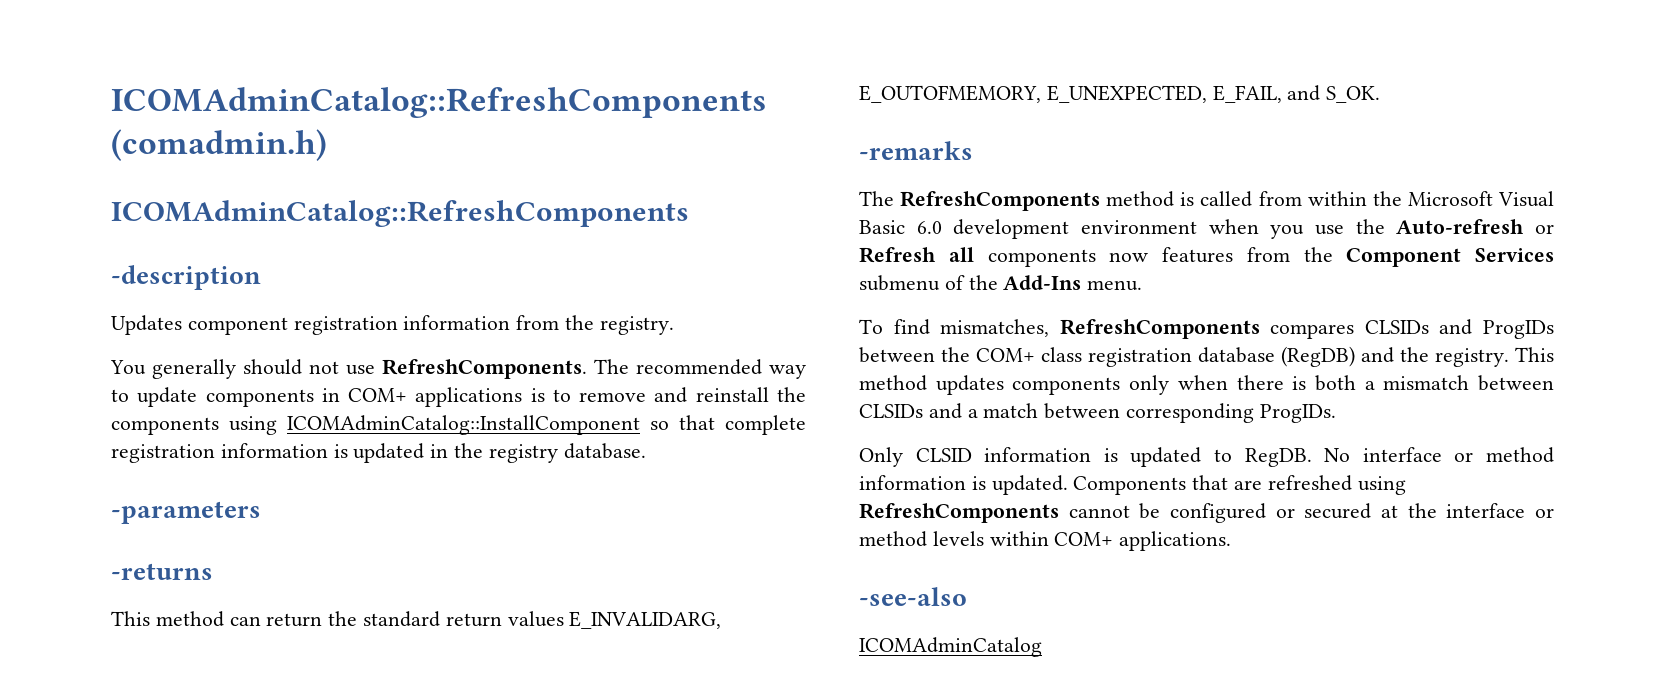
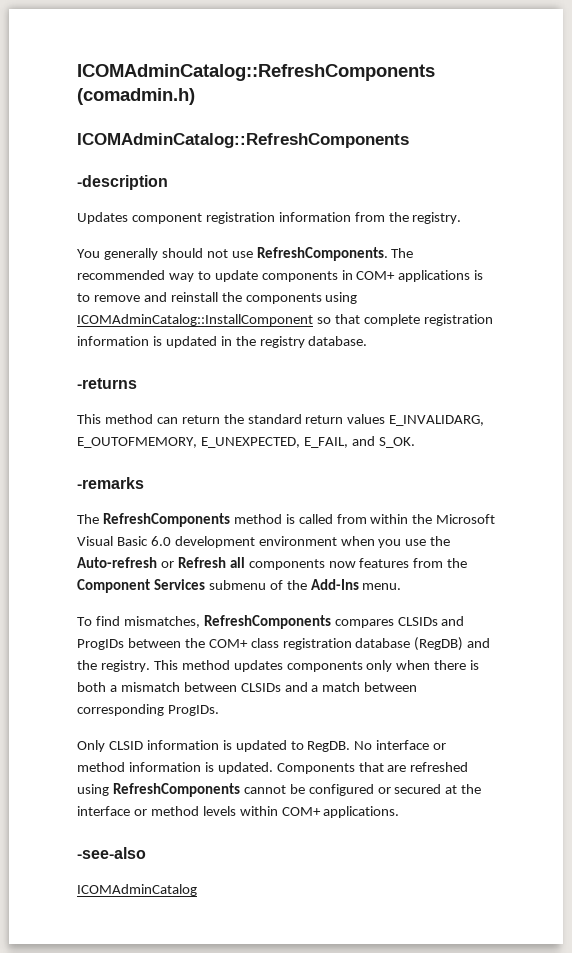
- -parameters

